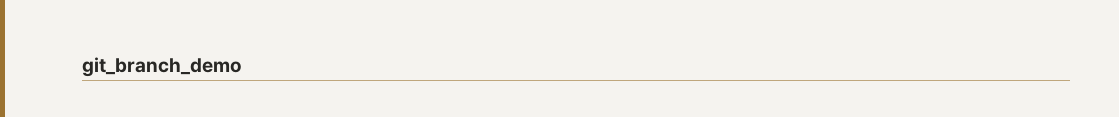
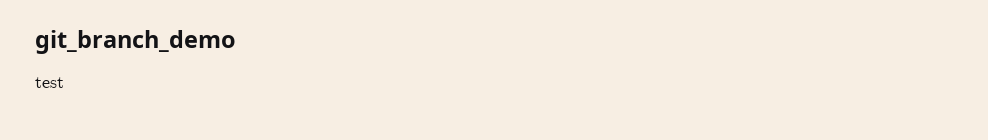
+ test

